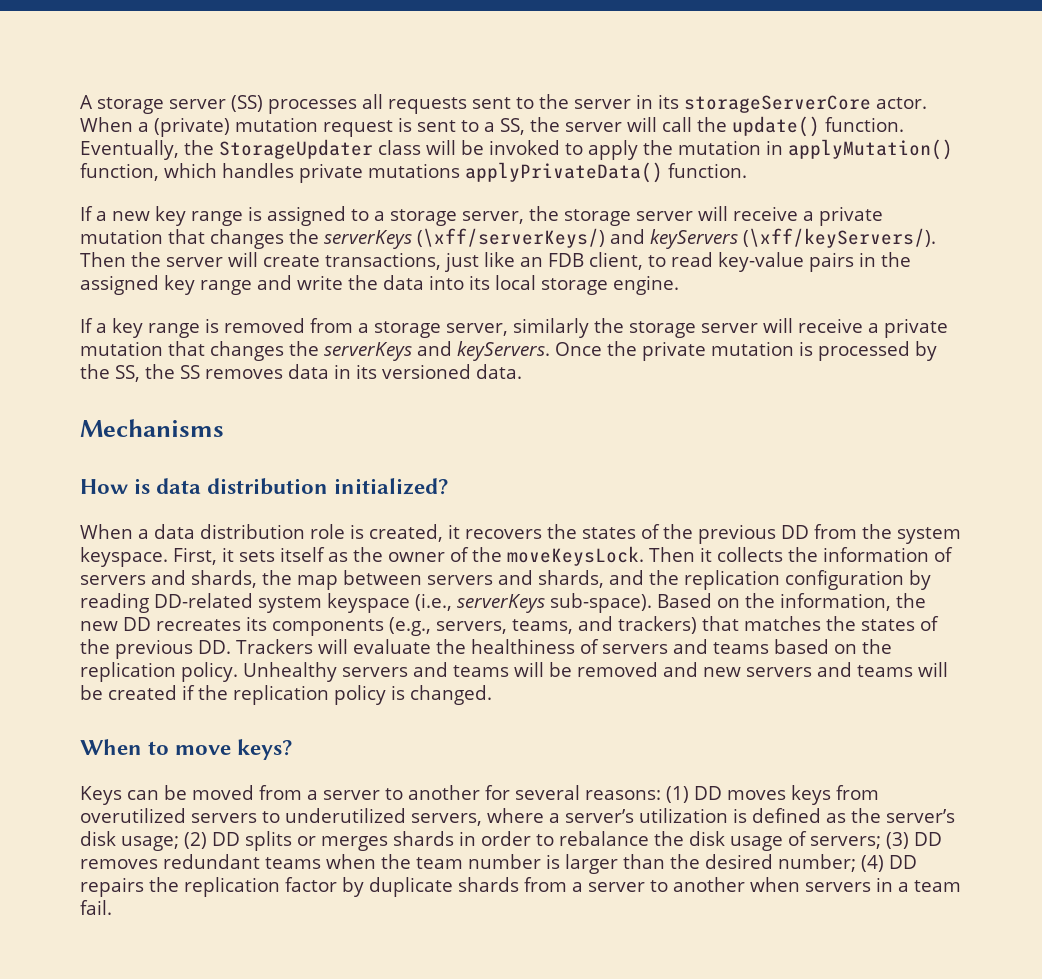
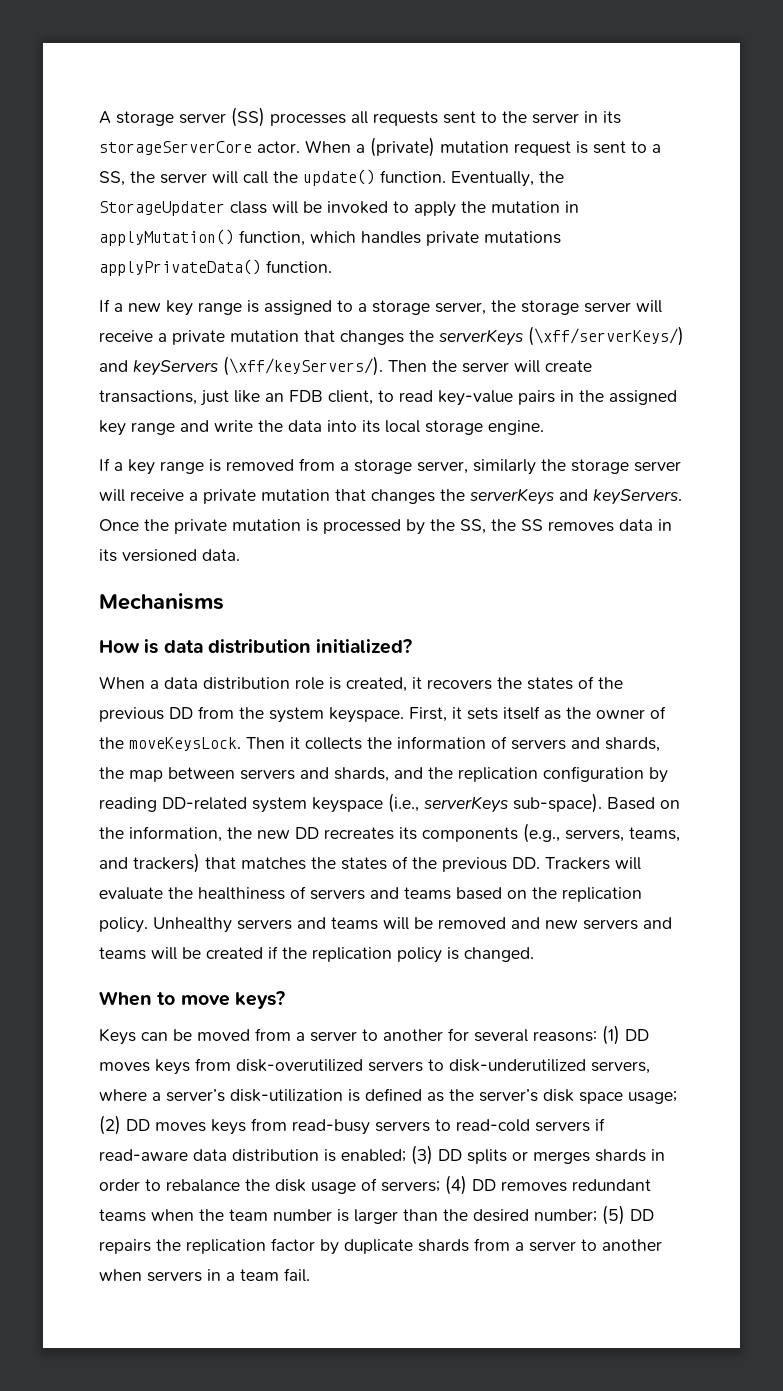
- (1) DD moves keys from overutilized servers to underutilized servers, where a server’s utilization is defined as the server’s disk usage;
+ (1) DD moves keys from disk-overutilized servers to disk-underutilized servers, where a server’s disk-utilization is defined as the server’s disk space usage;
- (2) DD splits or merges shards in order to rebalance the disk usage of servers;
+ (2) DD moves keys from read-busy servers to read-cold servers if read-aware data distribution is enabled; (3) DD splits or merges shards in order to rebalance the disk usage of servers;
- (3) DD removes redundant teams when the team number is larger than the desired number;
+ (4) DD removes redundant teams when the team number is larger than the desired number;
- (4) DD repairs the replication factor by duplicate shards from a server to another when servers in a team fail.
+ (5) DD repairs the replication factor by duplicate shards from a server to another when servers in a team fail.

